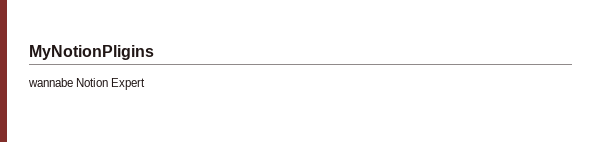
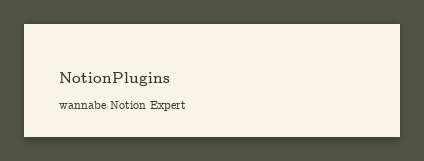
- MyNotionPligins
+ NotionPlugins

